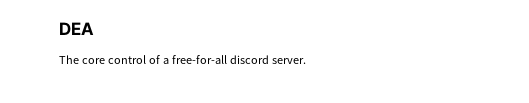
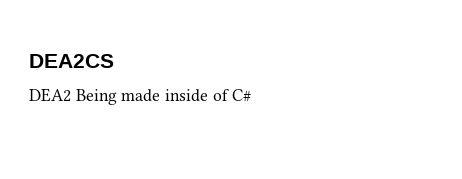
- DEA
- The core control of a free-for-all discord server.
+ DEA2CS
+ DEA2 Being made inside of C#

